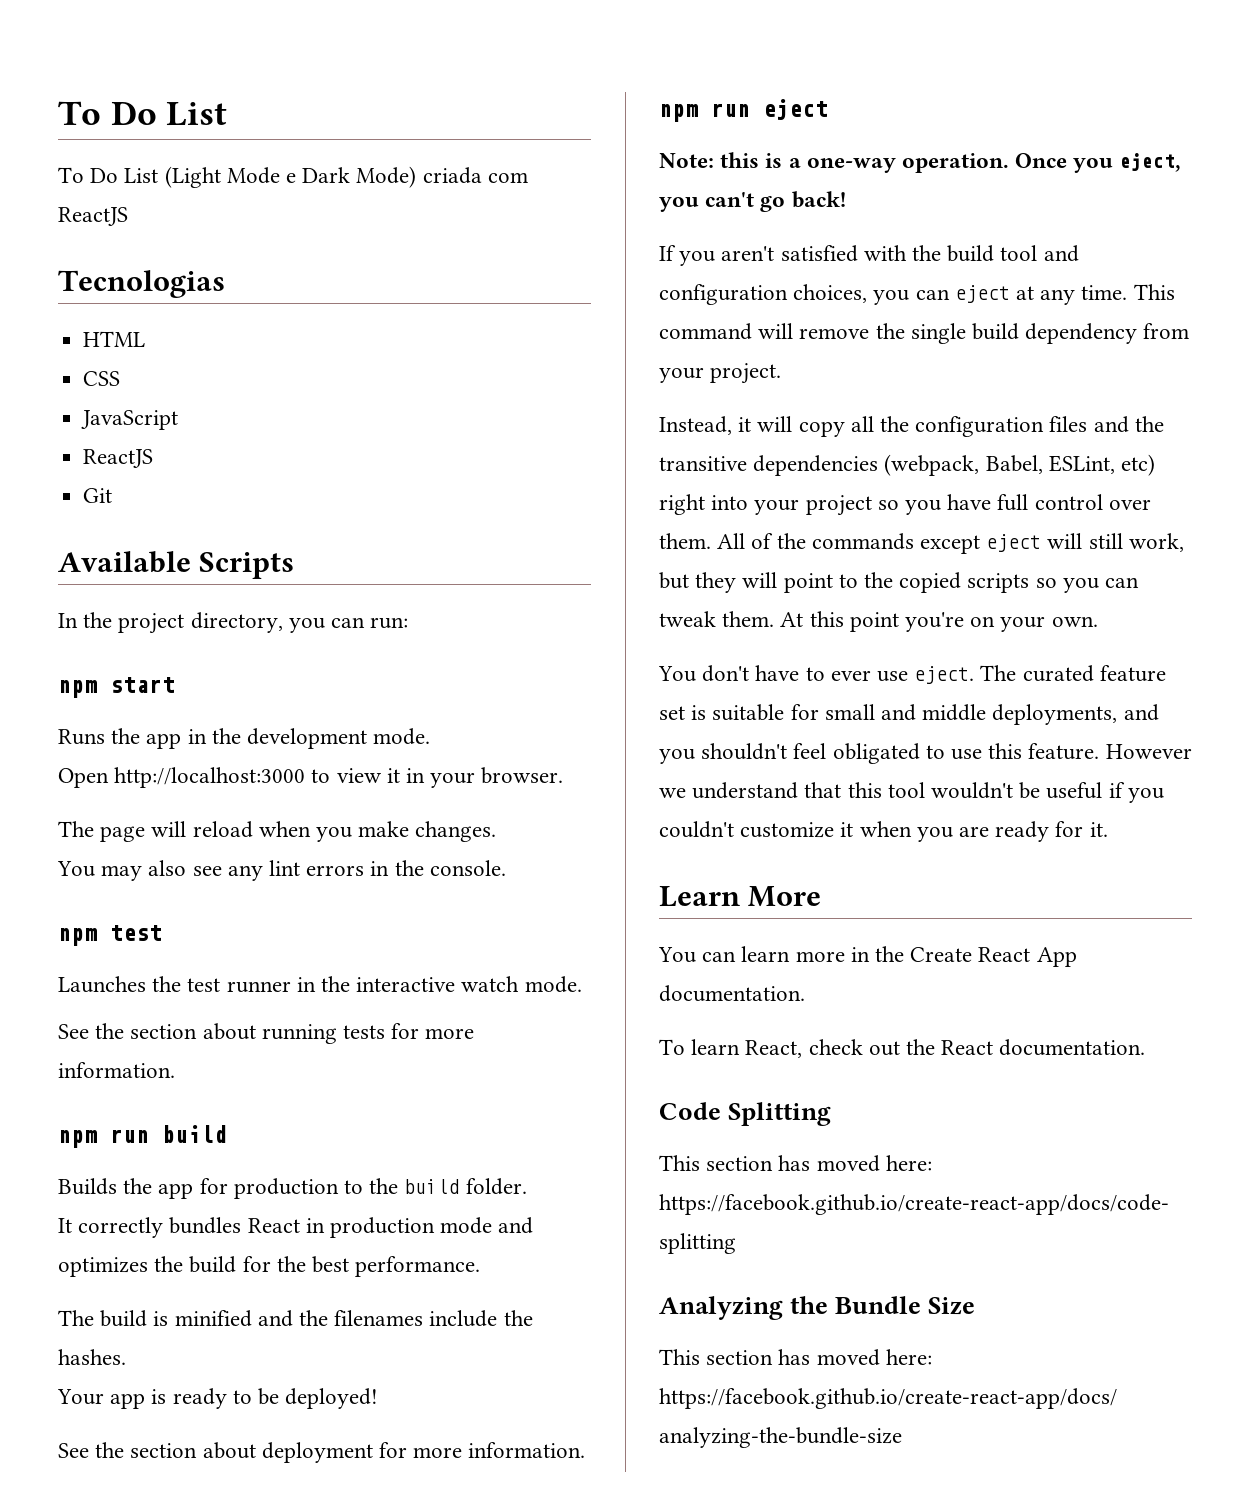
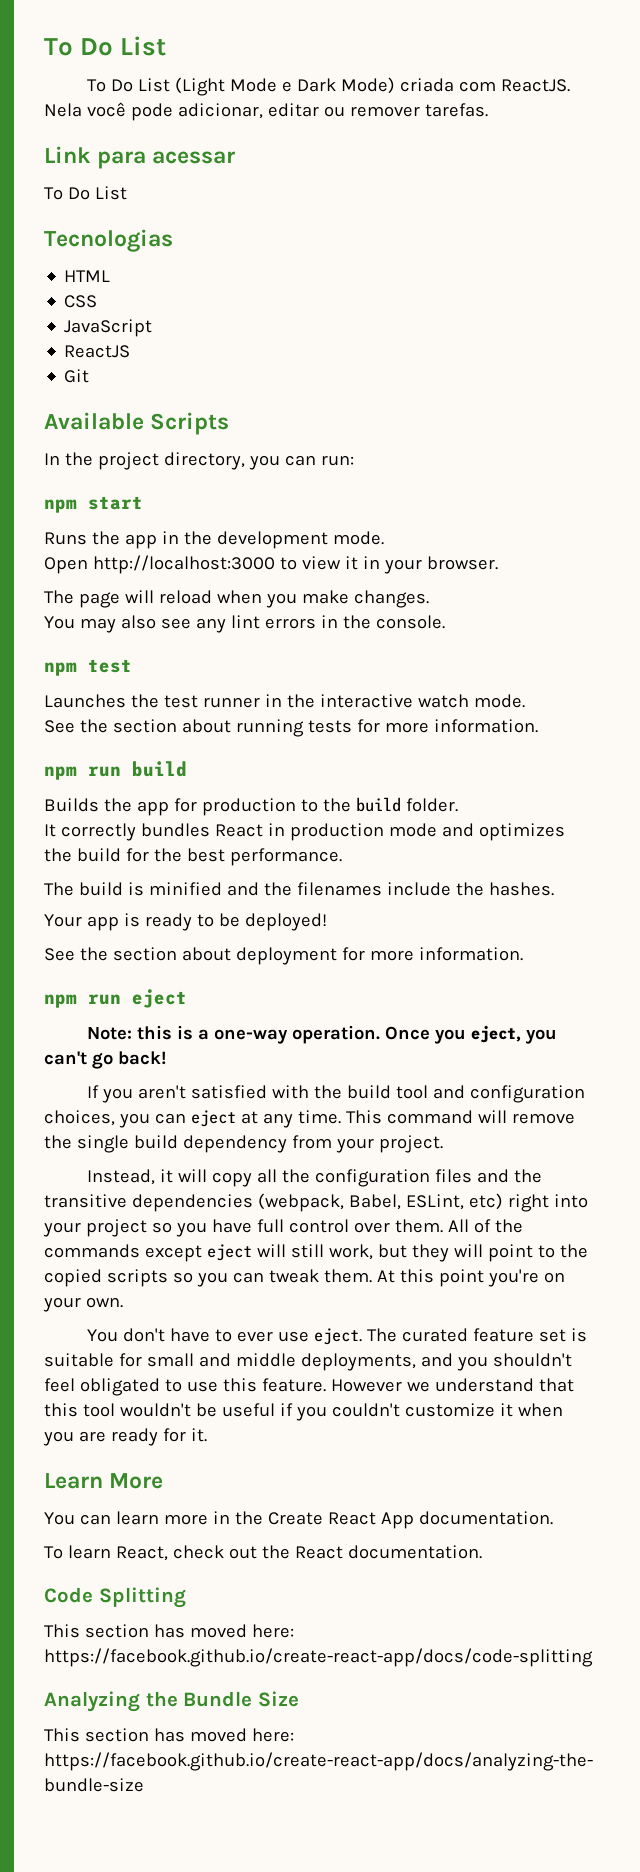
- To Do List (Light Mode e Dark Mode) criada com ReactJS
+ To Do List (Light Mode e Dark Mode) criada com ReactJS. Nela você pode adicionar, editar ou remover tarefas.
+ Link para acessar
+ To Do List

